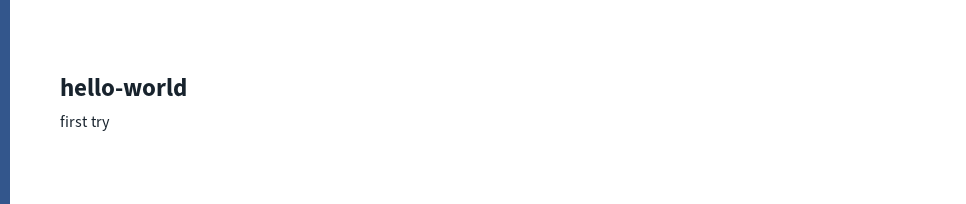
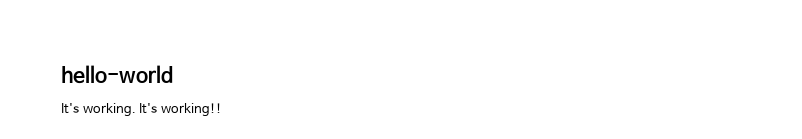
- first try
+ It's working. It's working!!

